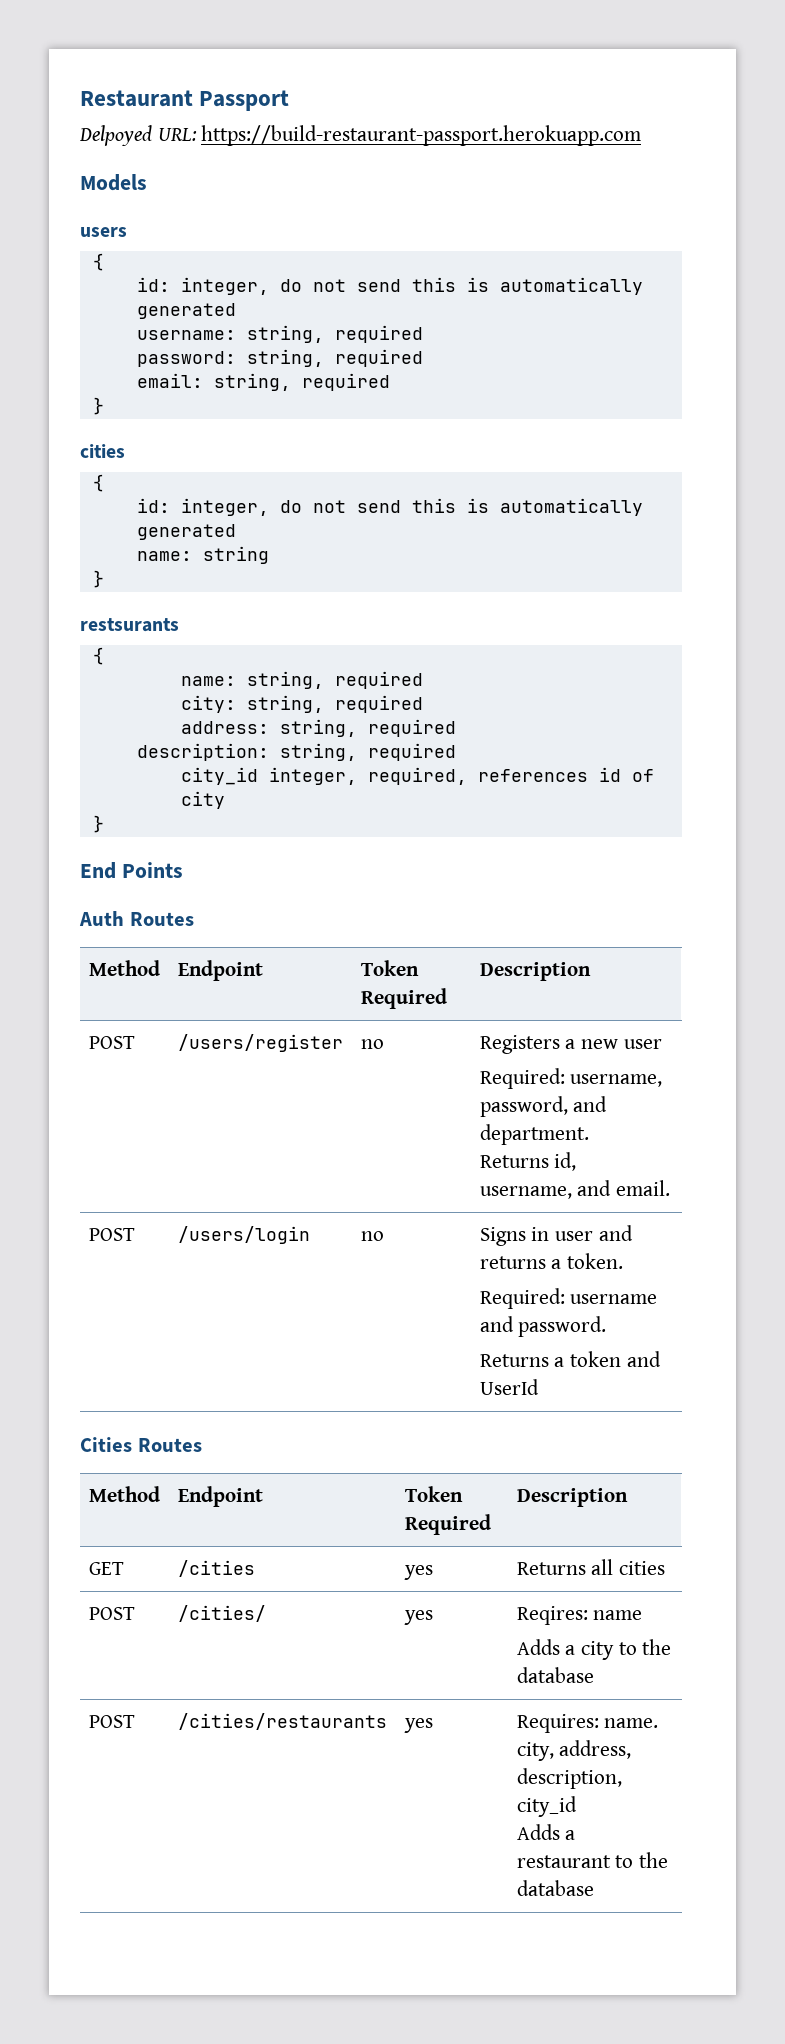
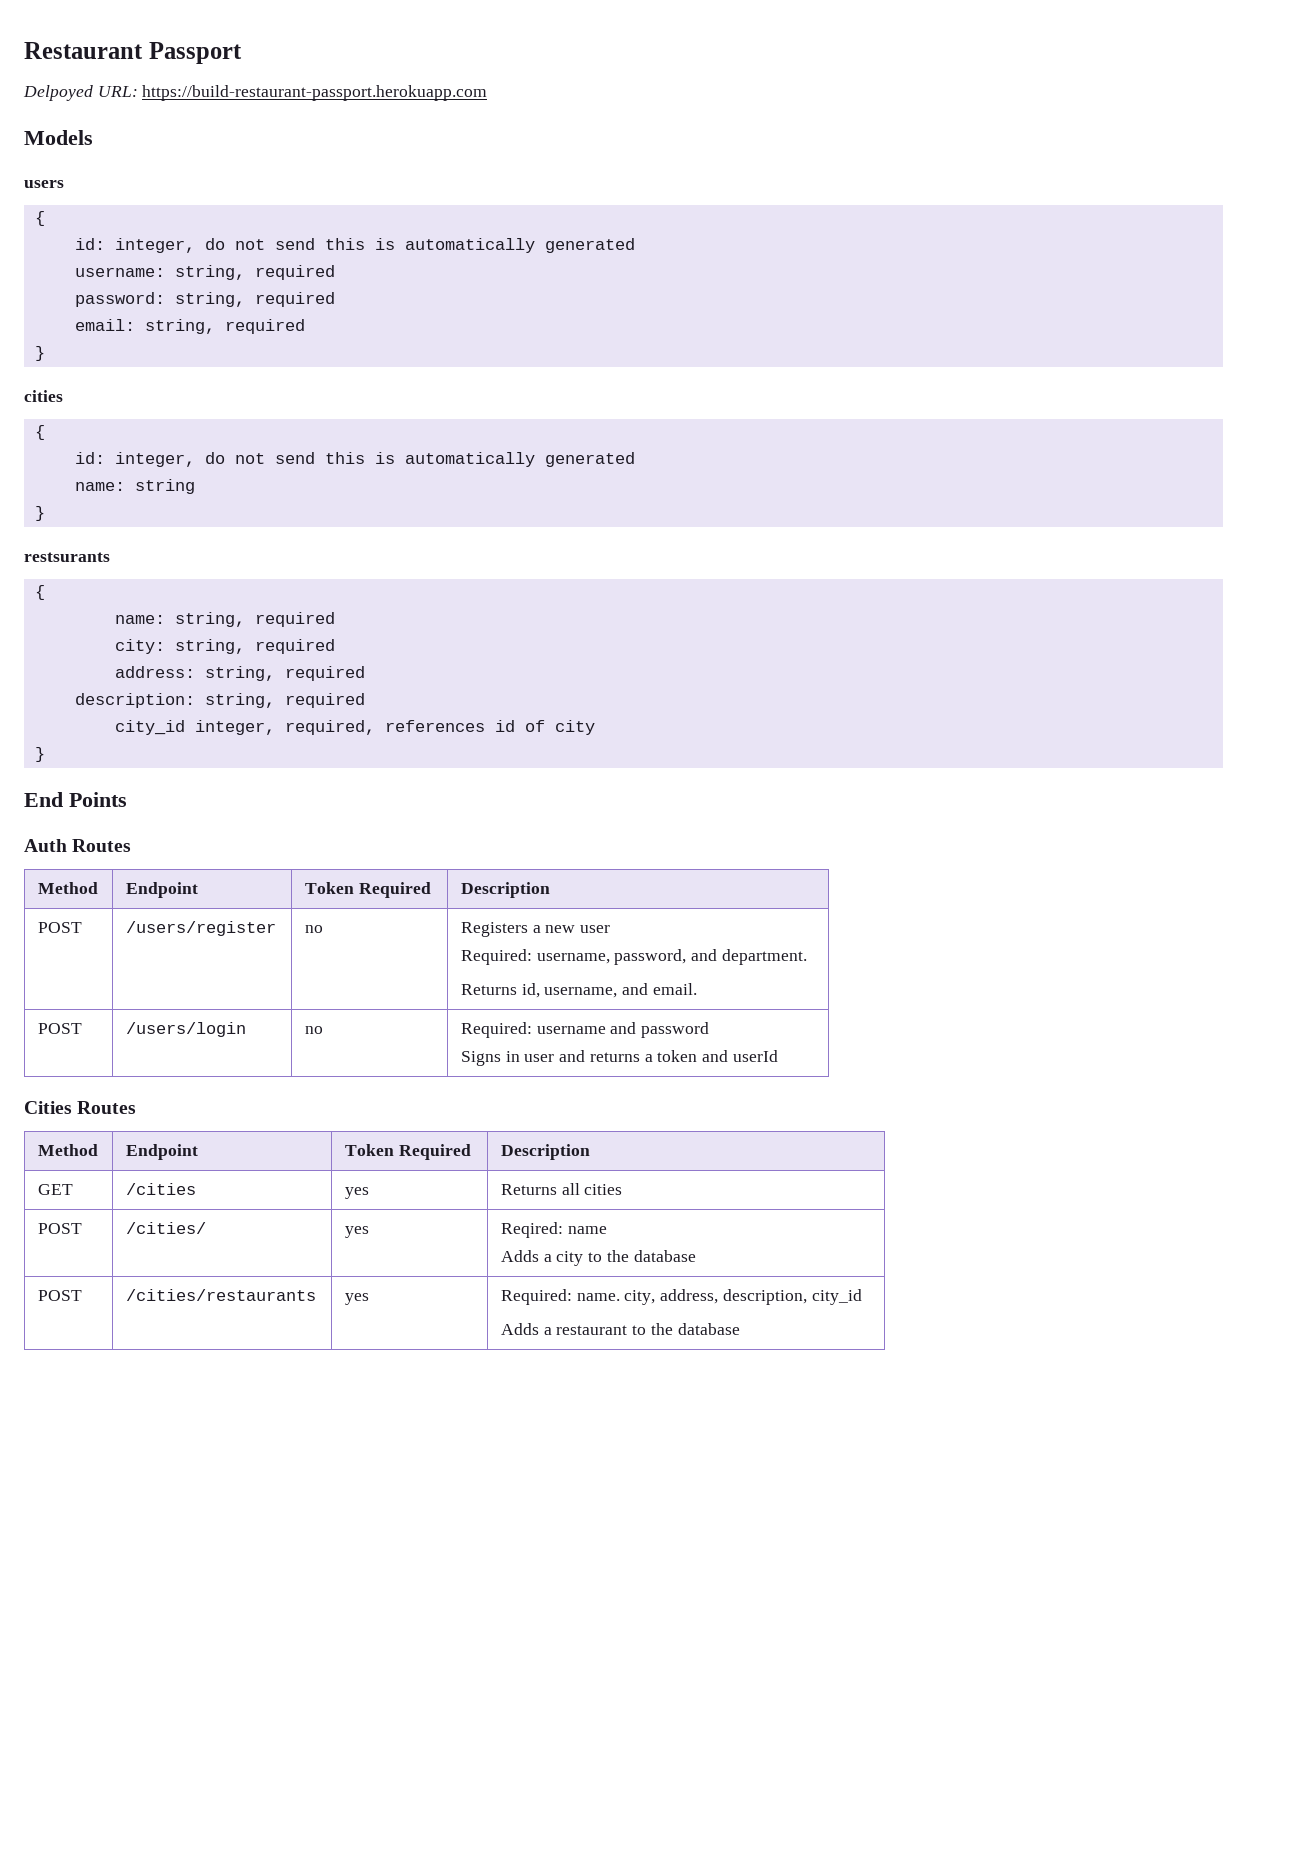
- POST | /users/login | no | Signs in user and returns a token.
- Required: username and password.
- Returns a token and UserId
+ POST | /users/login | no | Required: username and password
+ Signs in user and returns a token and userId
- POST | /cities/ | yes | Reqires: name
+ POST | /cities/ | yes | Reqired: name
- POST | /cities/restaurants | yes | Requires: name. city, address, description, city_id
+ POST | /cities/restaurants | yes | Required: name. city, address, description, city_id

